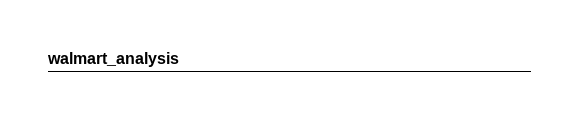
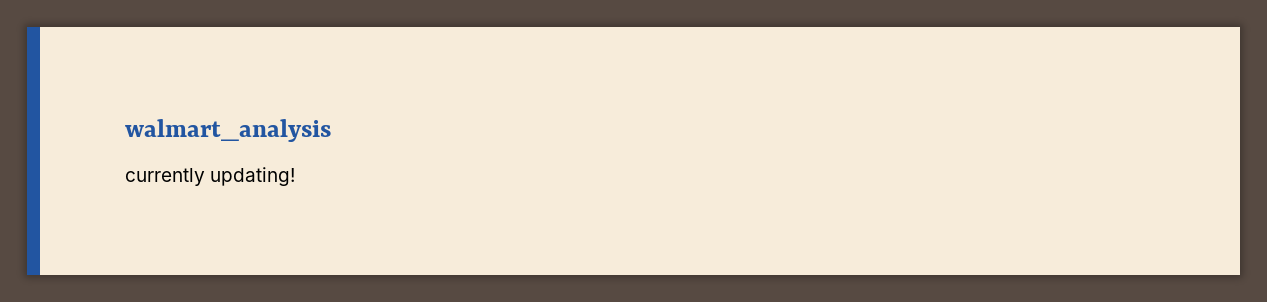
+ currently updating!

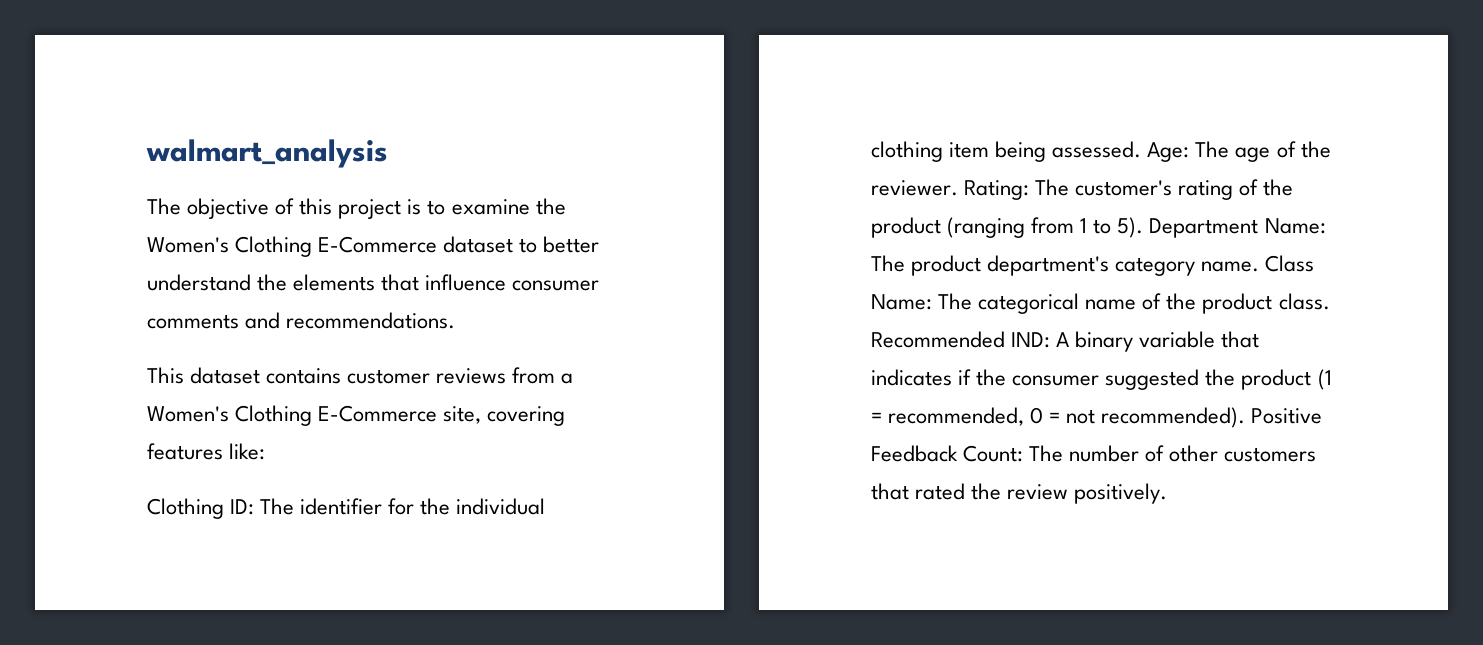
- currently updating!
+ The objective of this project is to examine the Women's Clothing E-Commerce dataset to better understand the elements that influence consumer comments and recommendations.
+ This dataset contains customer reviews from a Women's Clothing E-Commerce site, covering features like:
+ Clothing ID: The identifier for the individual clothing item being assessed. Age: The age of the reviewer. Rating: The customer's rating of the product (ranging from 1 to 5). Department Name: The product department's category name. Class Name: The categorical name of the product class. Recommended IND: A binary variable that indicates if the consumer suggested the product (1 = recommended, 0 = not recommended). Positive Feedback Count: The number of other customers that rated the review positively.

